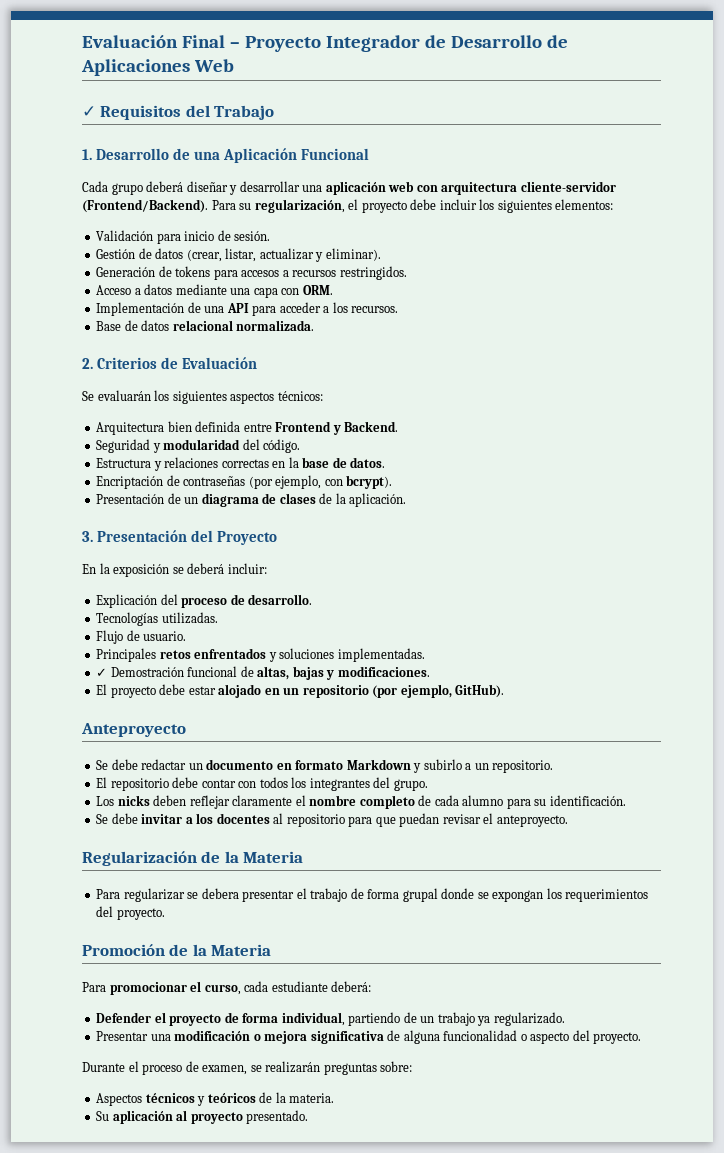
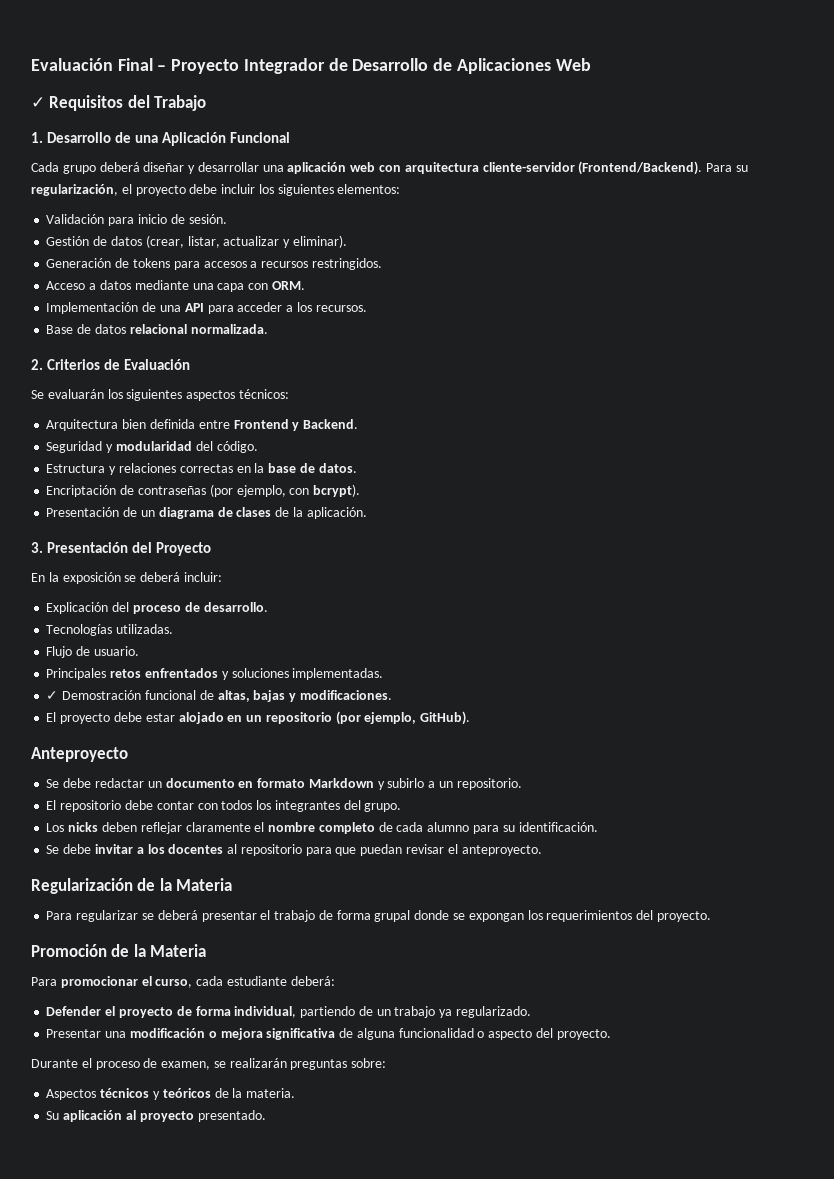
- Para regularizar se debera presentar el trabajo de forma grupal donde se expongan los requerimientos del proyecto.
+ Para regularizar se deberá presentar el trabajo de forma grupal donde se expongan los requerimientos del proyecto.

